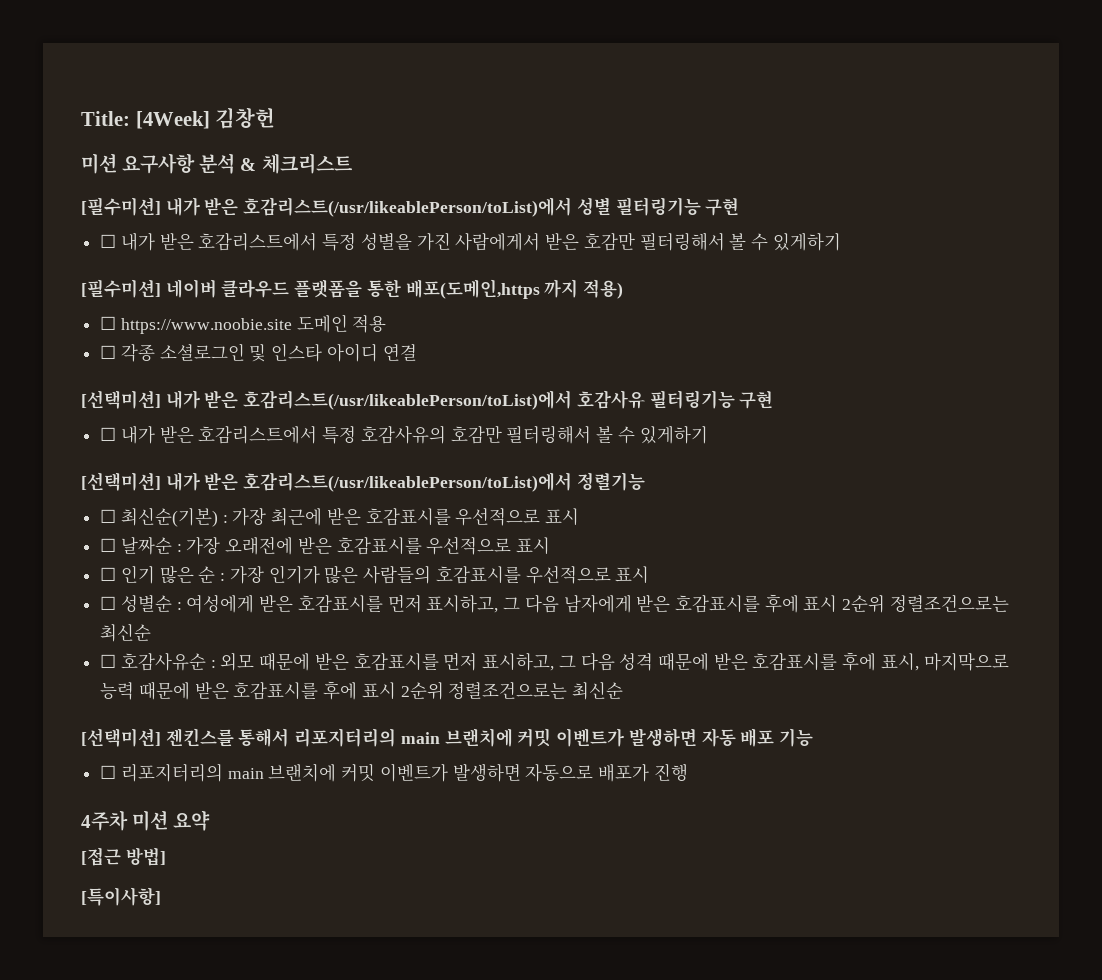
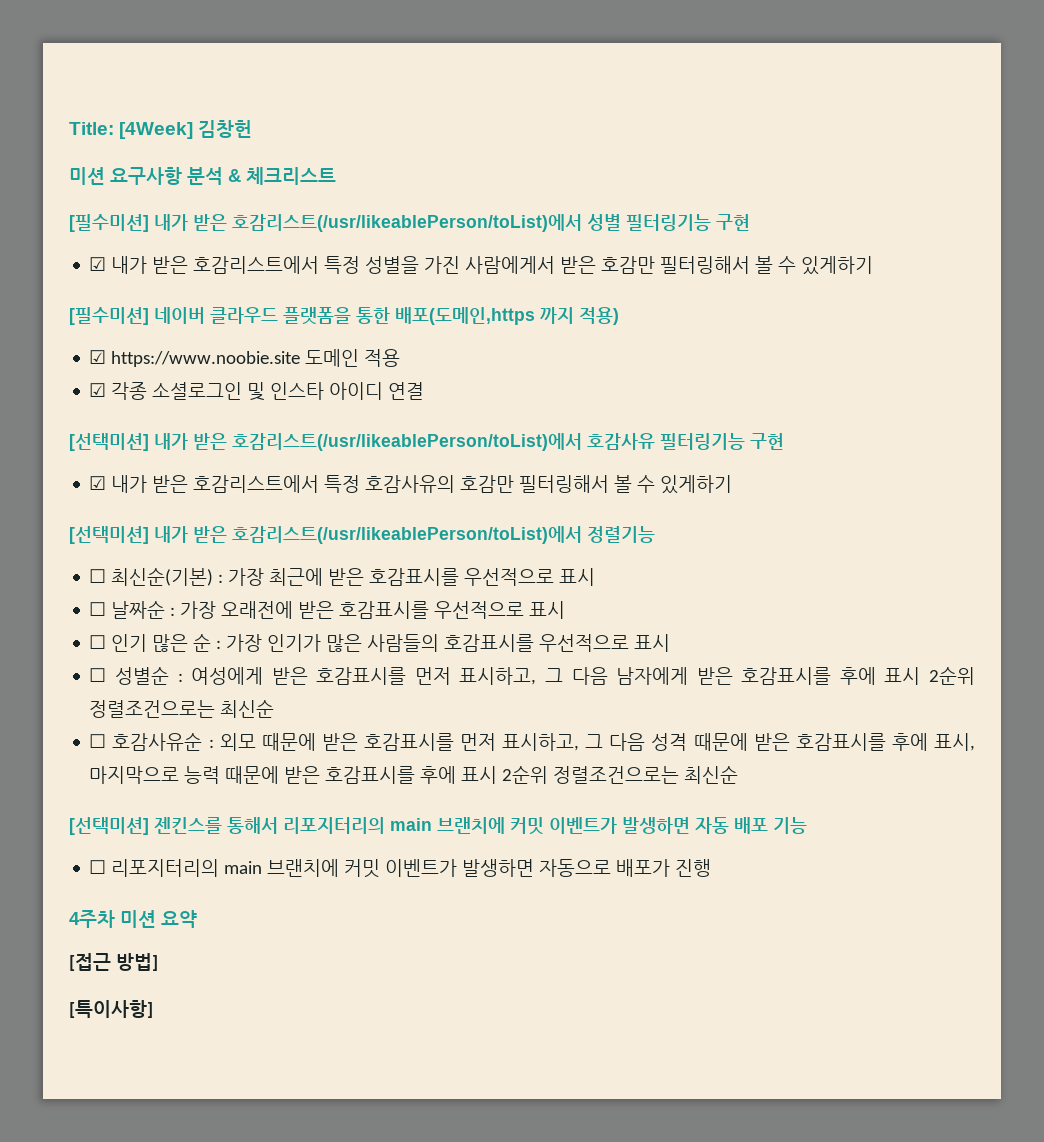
- ☐ 내가 받은 호감리스트에서 특정 성별을 가진 사람에게서 받은 호감만 필터링해서 볼 수 있게하기
+ ☑ 내가 받은 호감리스트에서 특정 성별을 가진 사람에게서 받은 호감만 필터링해서 볼 수 있게하기
- ☐ https://www.noobie.site 도메인 적용
+ ☑ https://www.noobie.site 도메인 적용
- ☐ 각종 소셜로그인 및 인스타 아이디 연결
+ ☑ 각종 소셜로그인 및 인스타 아이디 연결
- ☐ 내가 받은 호감리스트에서 특정 호감사유의 호감만 필터링해서 볼 수 있게하기
+ ☑ 내가 받은 호감리스트에서 특정 호감사유의 호감만 필터링해서 볼 수 있게하기

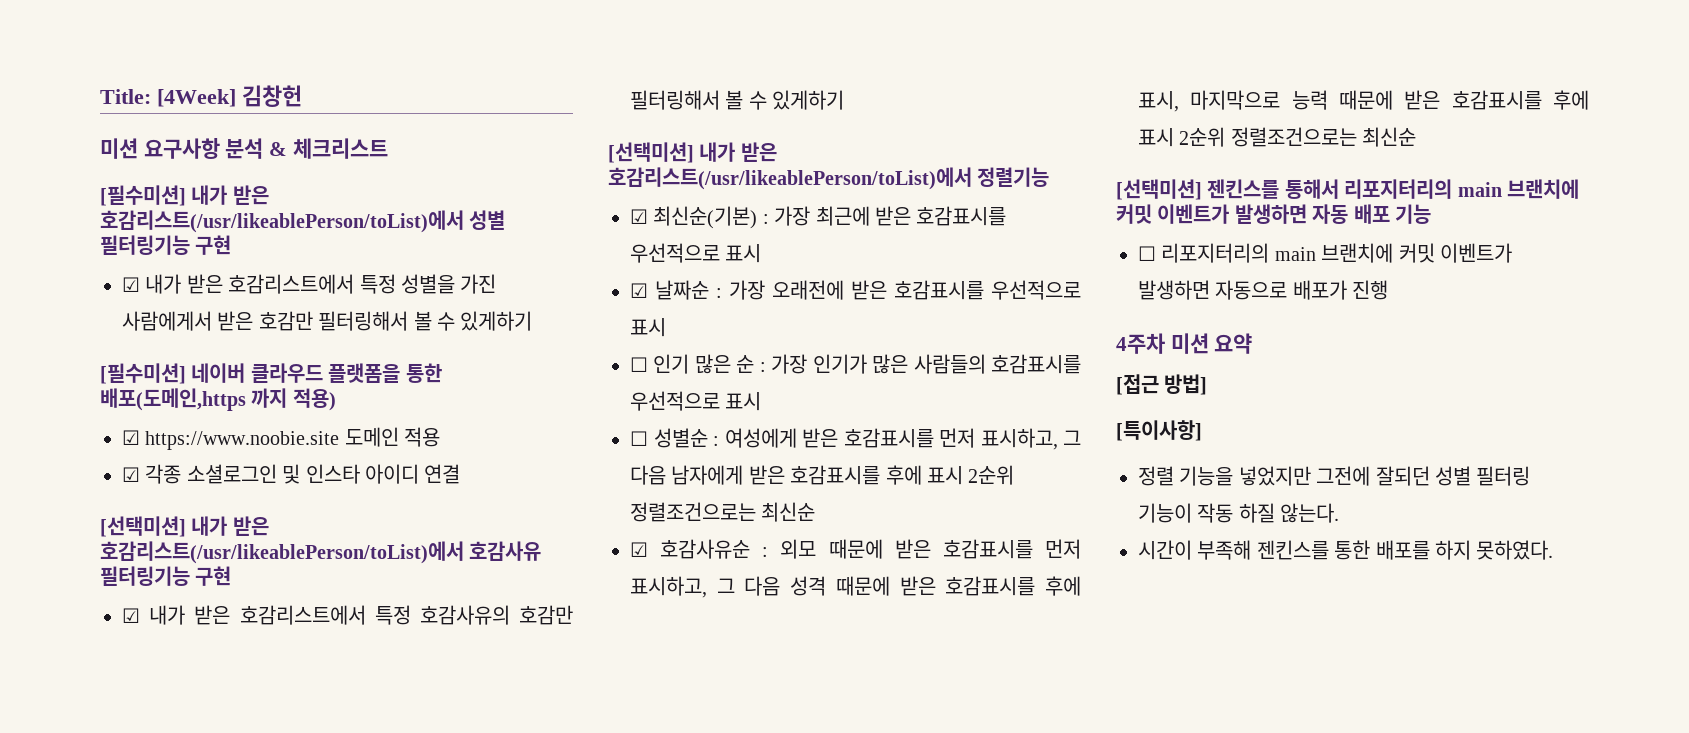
- ☐ 최신순(기본) : 가장 최근에 받은 호감표시를 우선적으로 표시
+ ☑ 최신순(기본) : 가장 최근에 받은 호감표시를 우선적으로 표시
- ☐ 날짜순 : 가장 오래전에 받은 호감표시를 우선적으로 표시
+ ☑ 날짜순 : 가장 오래전에 받은 호감표시를 우선적으로 표시
- ☐ 호감사유순 : 외모 때문에 받은 호감표시를 먼저 표시하고, 그 다음 성격 때문에 받은 호감표시를 후에 표시, 마지막으로 능력 때문에 받은 호감표시를 후에 표시 2순위 정렬조건으로는 최신순
+ ☑ 호감사유순 : 외모 때문에 받은 호감표시를 먼저 표시하고, 그 다음 성격 때문에 받은 호감표시를 후에 표시, 마지막으로 능력 때문에 받은 호감표시를 후에 표시 2순위 정렬조건으로는 최신순
+ 정렬 기능을 넣었지만 그전에 잘되던 성별 필터링 기능이 작동 하질 않는다.
+ 시간이 부족해 젠킨스를 통한 배포를 하지 못하였다.

